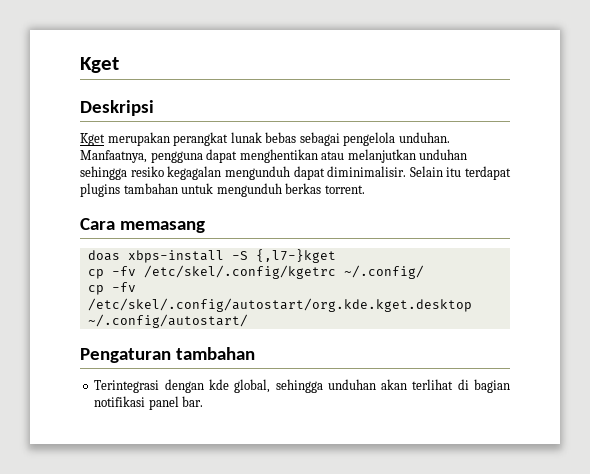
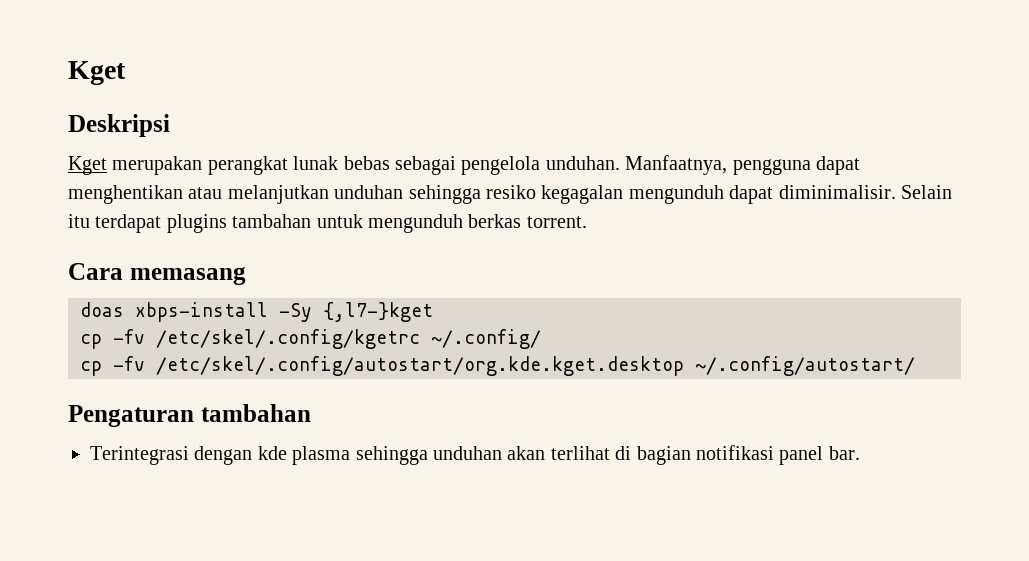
- doas xbps-install -S {,l7-}kget
+ doas xbps-install -Sy {,l7-}kget
- Terintegrasi dengan kde global, sehingga unduhan akan terlihat di bagian notifikasi panel bar.
+ Terintegrasi dengan kde plasma sehingga unduhan akan terlihat di bagian notifikasi panel bar.

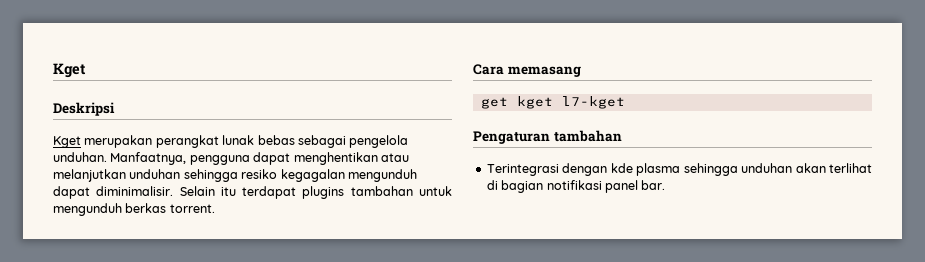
- doas xbps-install -Sy {,l7-}kget
- cp -fv /etc/skel/.config/kgetrc ~/.config/
- cp -fv /etc/skel/.config/autostart/org.kde.kget.desktop ~/.config/autostart/
+ get kget l7-kget

